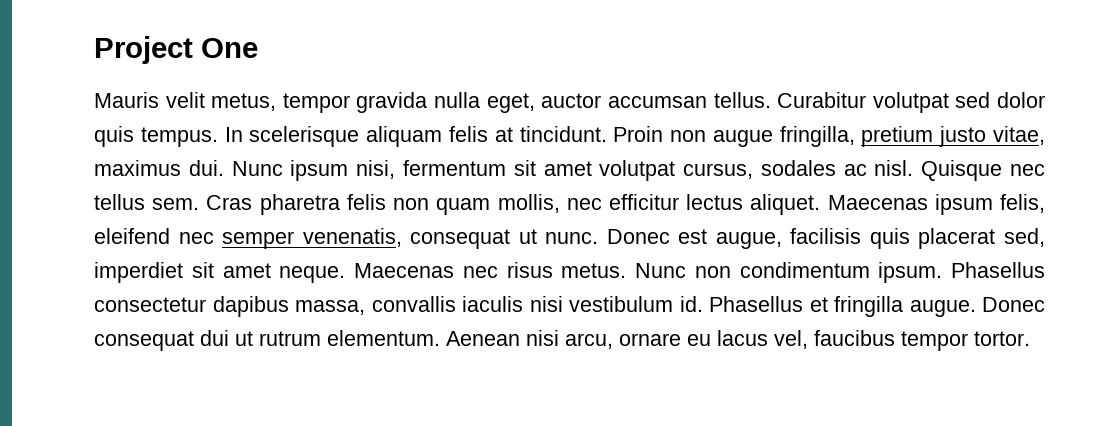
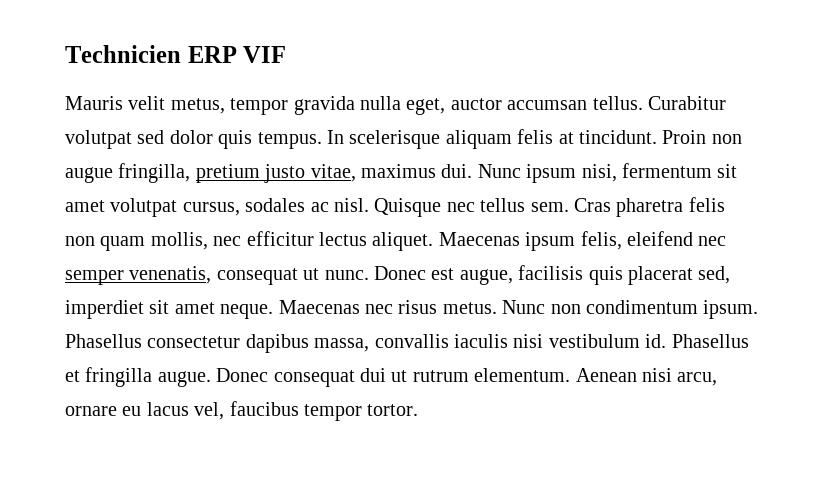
- Project One
+ Technicien ERP VIF

